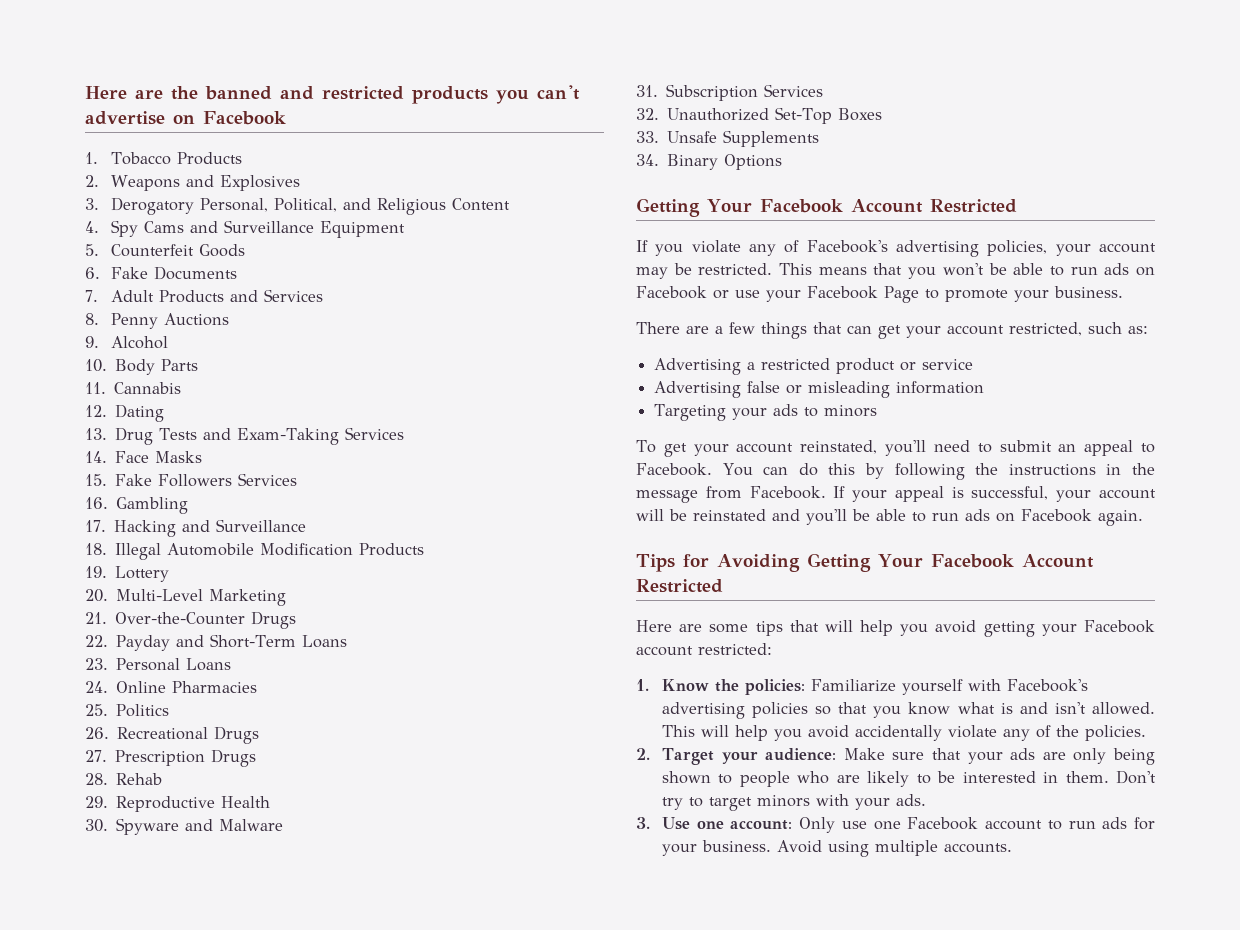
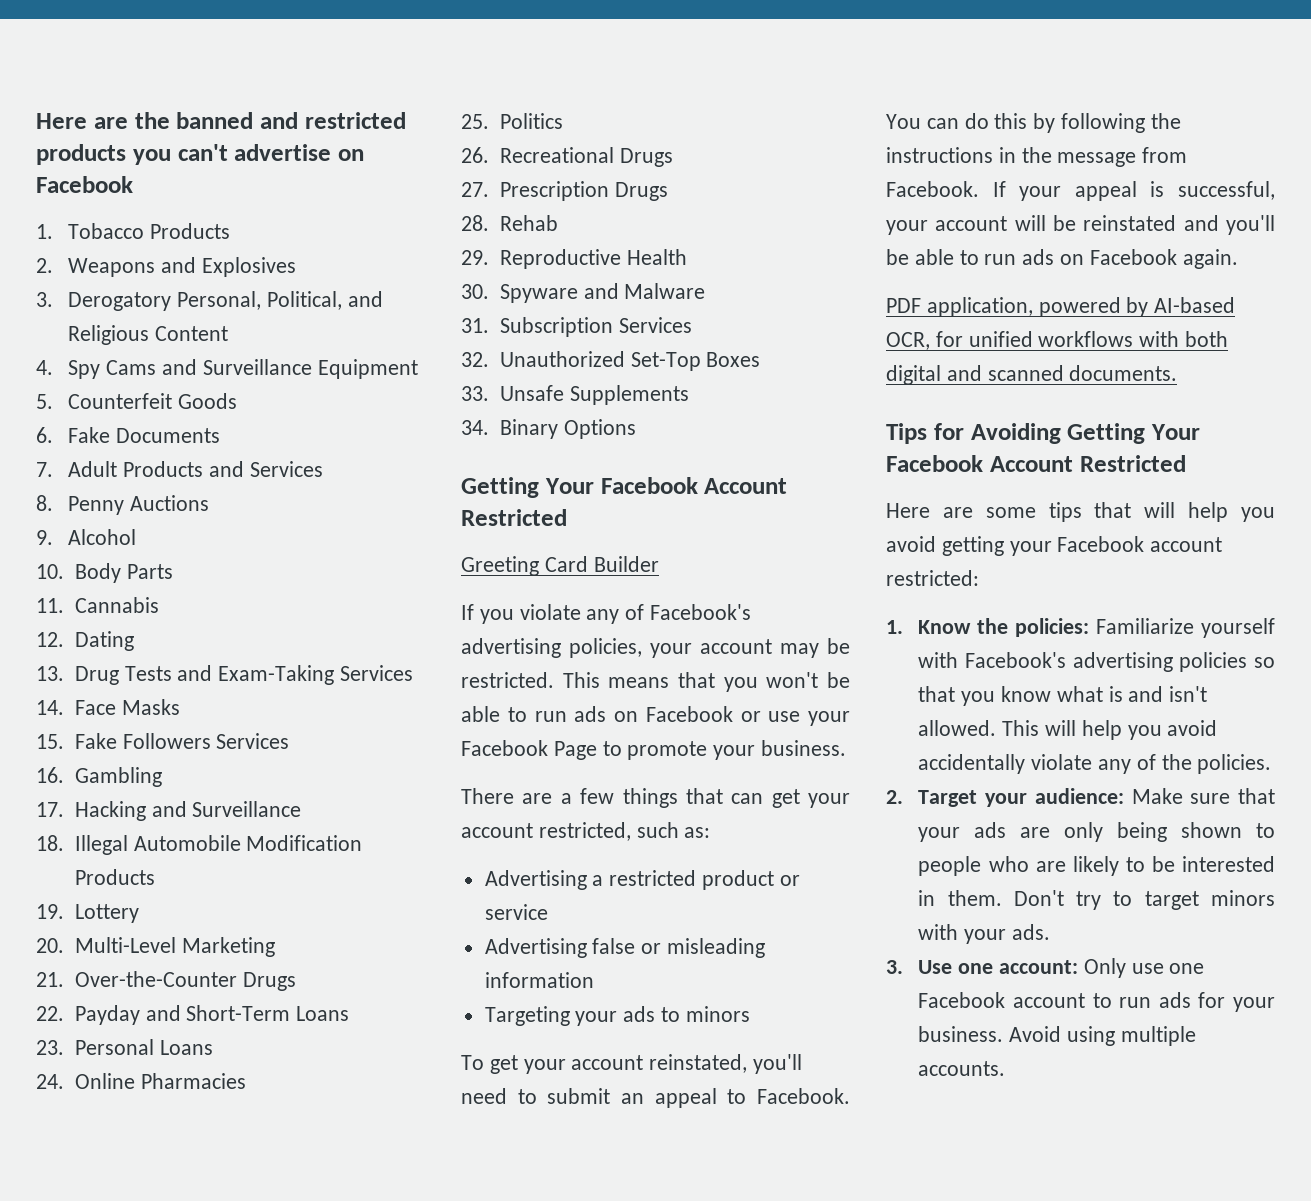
+ Greeting Card Builder
+ PDF application, powered by AI-based OCR, for unified workflows with both digital and scanned documents.

